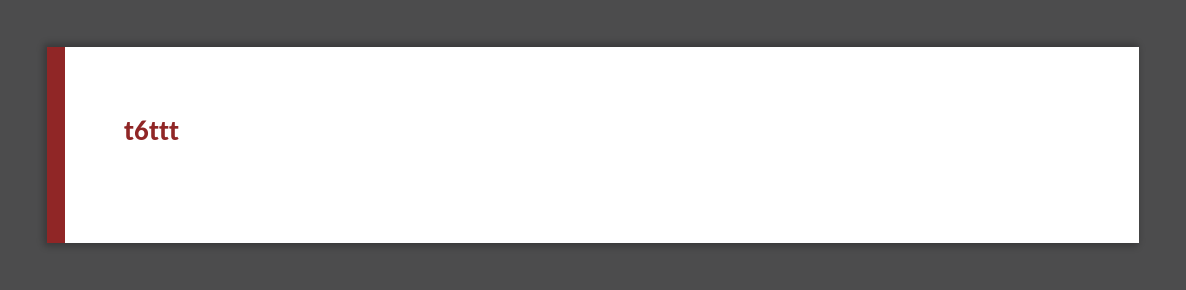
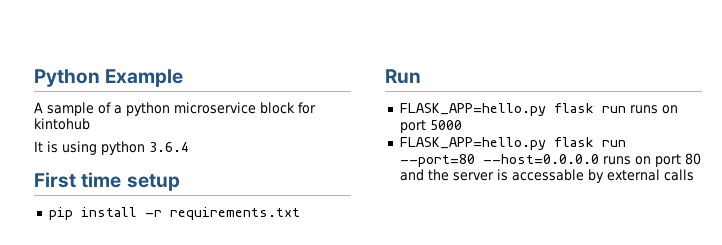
- t6ttt
+ Python Example
+ A sample of a python microservice block for kintohub
+ It is using python 3.6.4
+ First time setup
+ pip install -r requirements.txt
+ Run
+ FLASK_APP=hello.py flask run runs on port 5000
+ FLASK_APP=hello.py flask run --port=80 --host=0.0.0.0 runs on port 80 and the server is accessable by external calls

